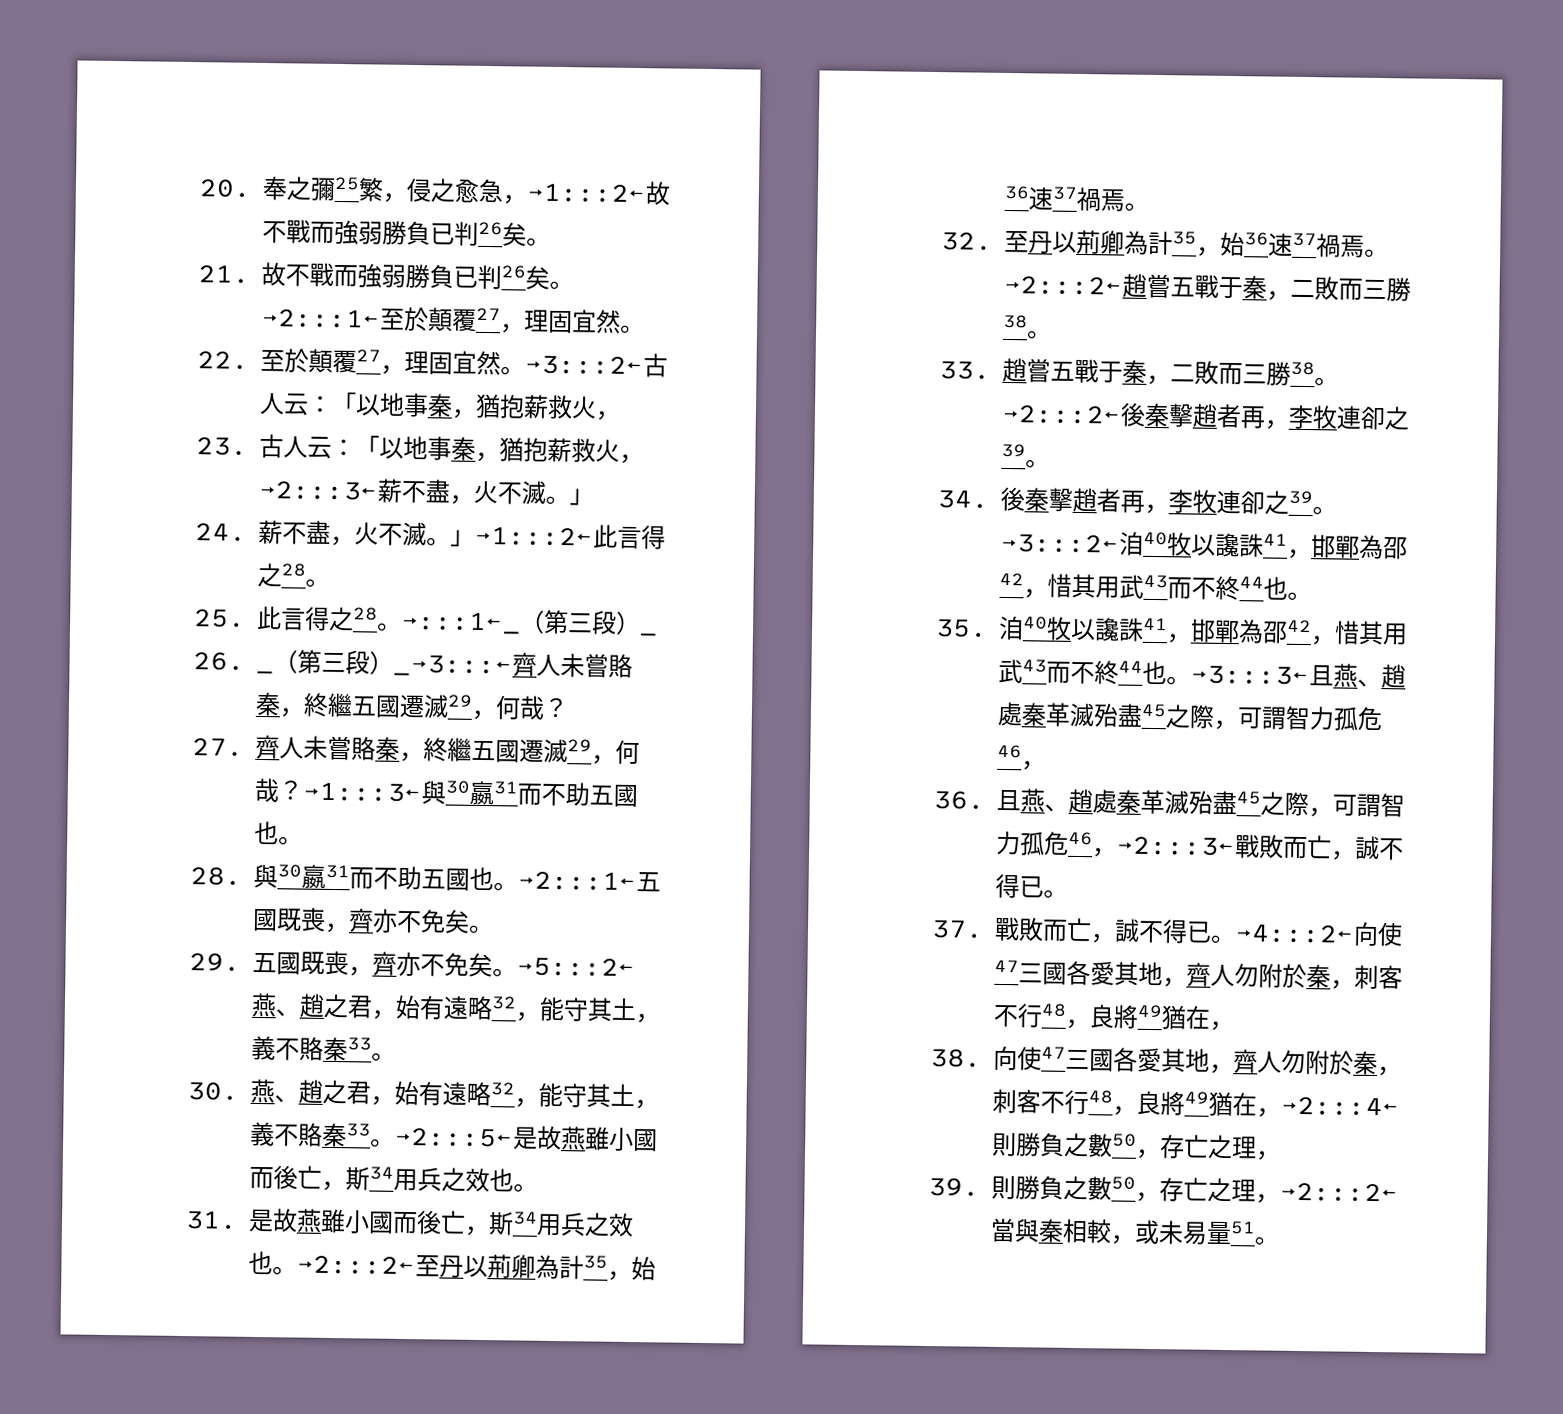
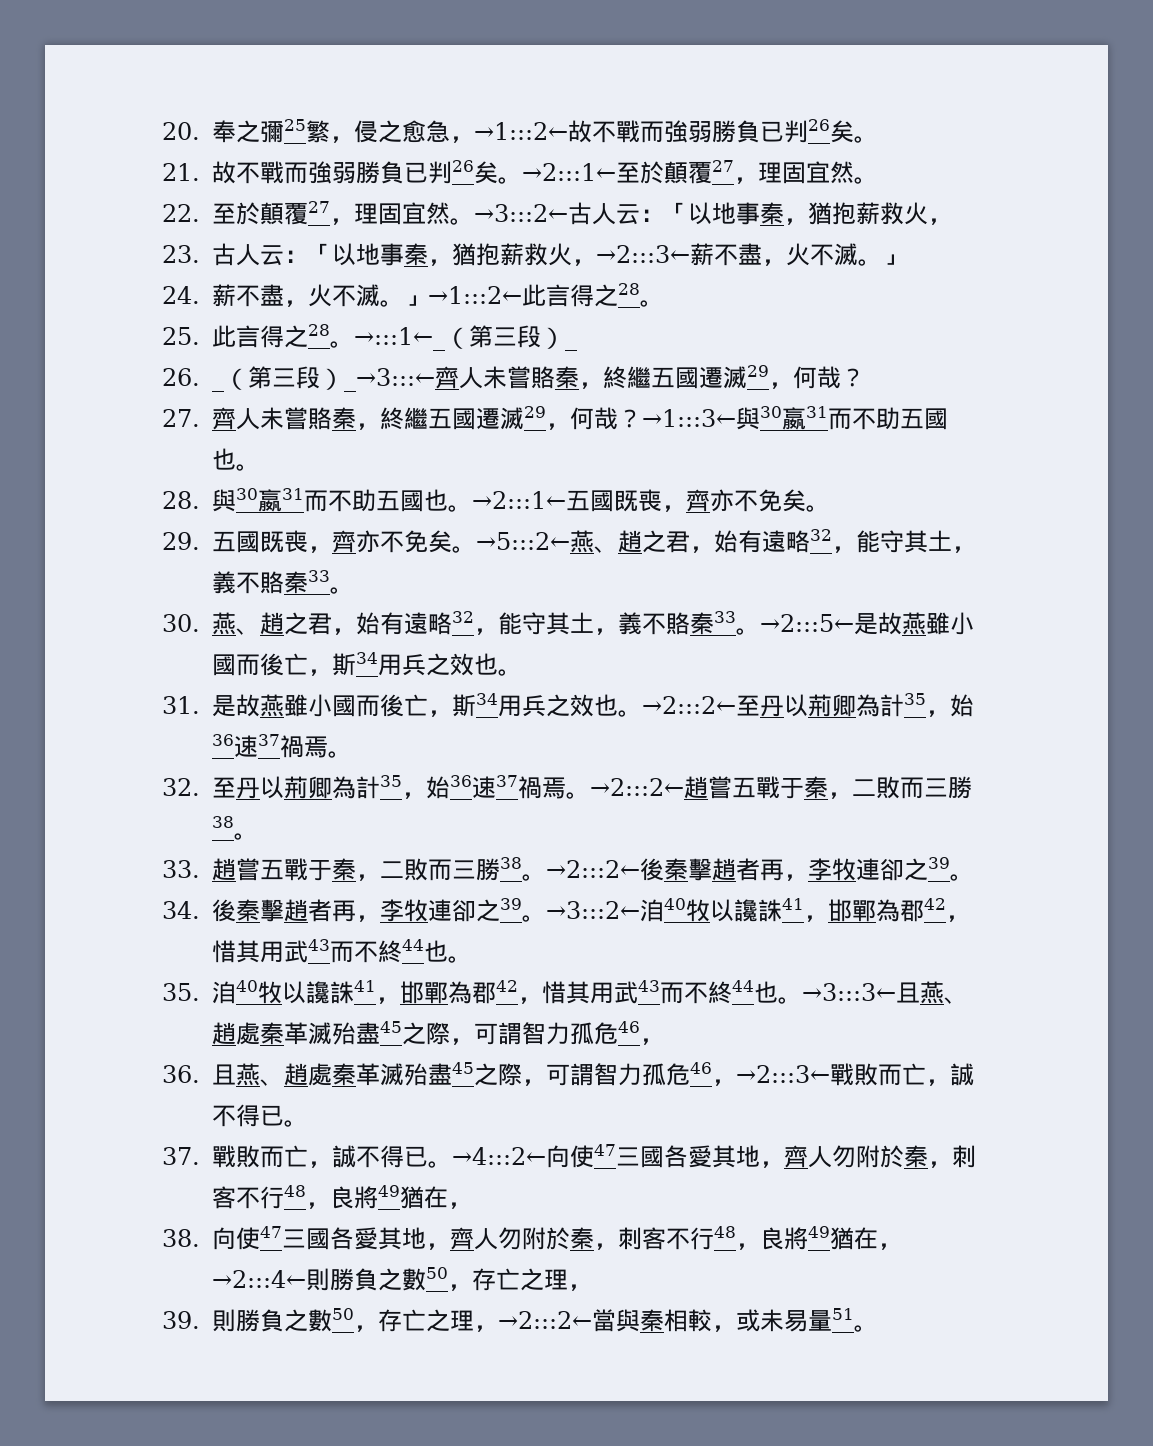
- →3:::2←洎40牧以讒誅41，邯鄲為邵42，惜其用武43而不終44也。
+ →3:::2←洎40牧以讒誅41，邯鄲為郡42，惜其用武43而不終44也。
- 35.洎40牧以讒誅41，邯鄲為邵42，惜其用武43而不終44也。
+ 35.洎40牧以讒誅41，邯鄲為郡42，惜其用武43而不終44也。

